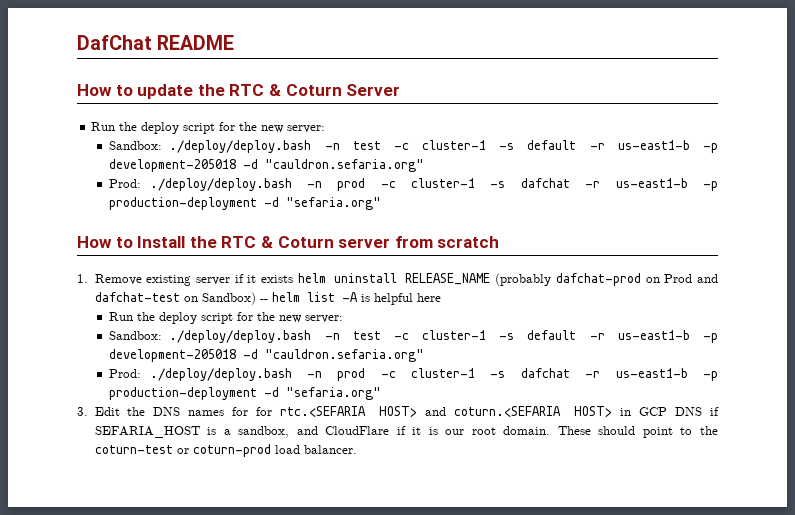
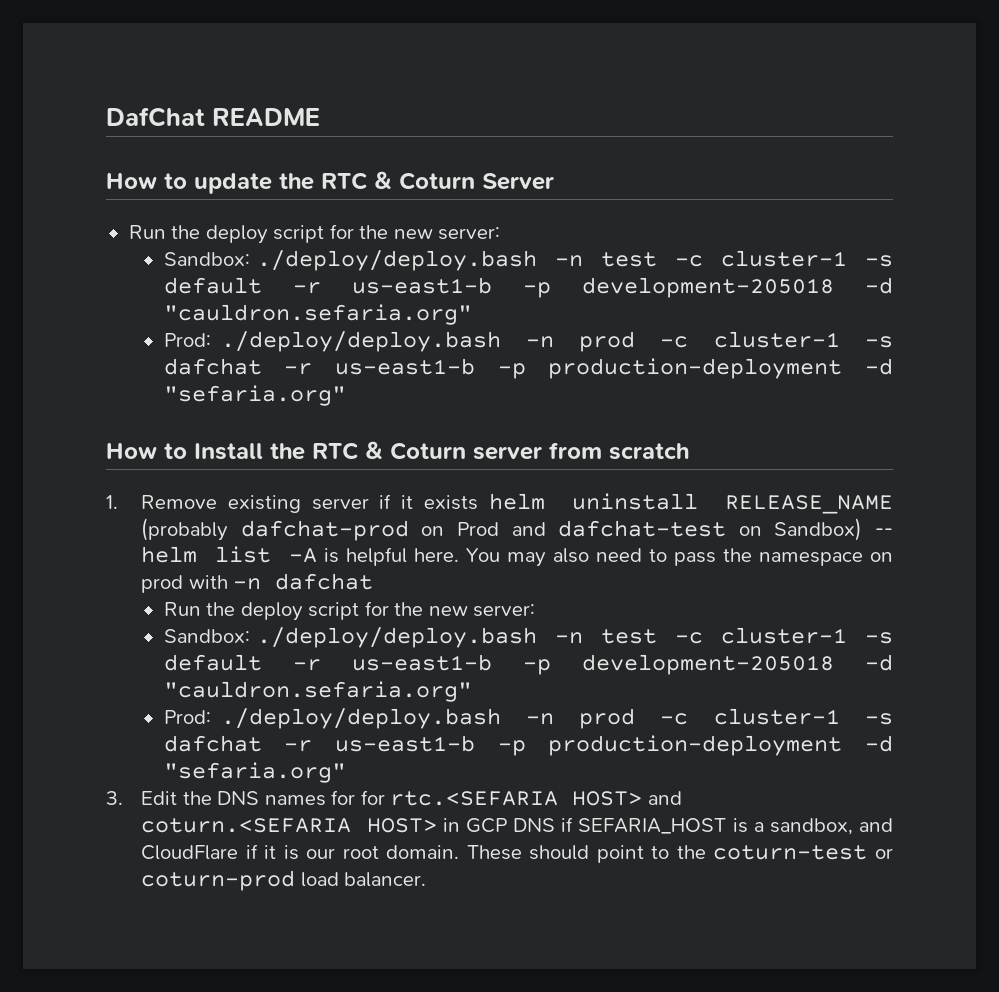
- 1. Remove existing server if it exists helm uninstall RELEASE_NAME (probably dafchat-prod on Prod and dafchat-test on Sandbox) -- helm list -A is helpful here
+ 1. Remove existing server if it exists helm uninstall RELEASE_NAME (probably dafchat-prod on Prod and dafchat-test on Sandbox) -- helm list -A is helpful here. You may also need to pass the namespace on prod with -n dafchat

